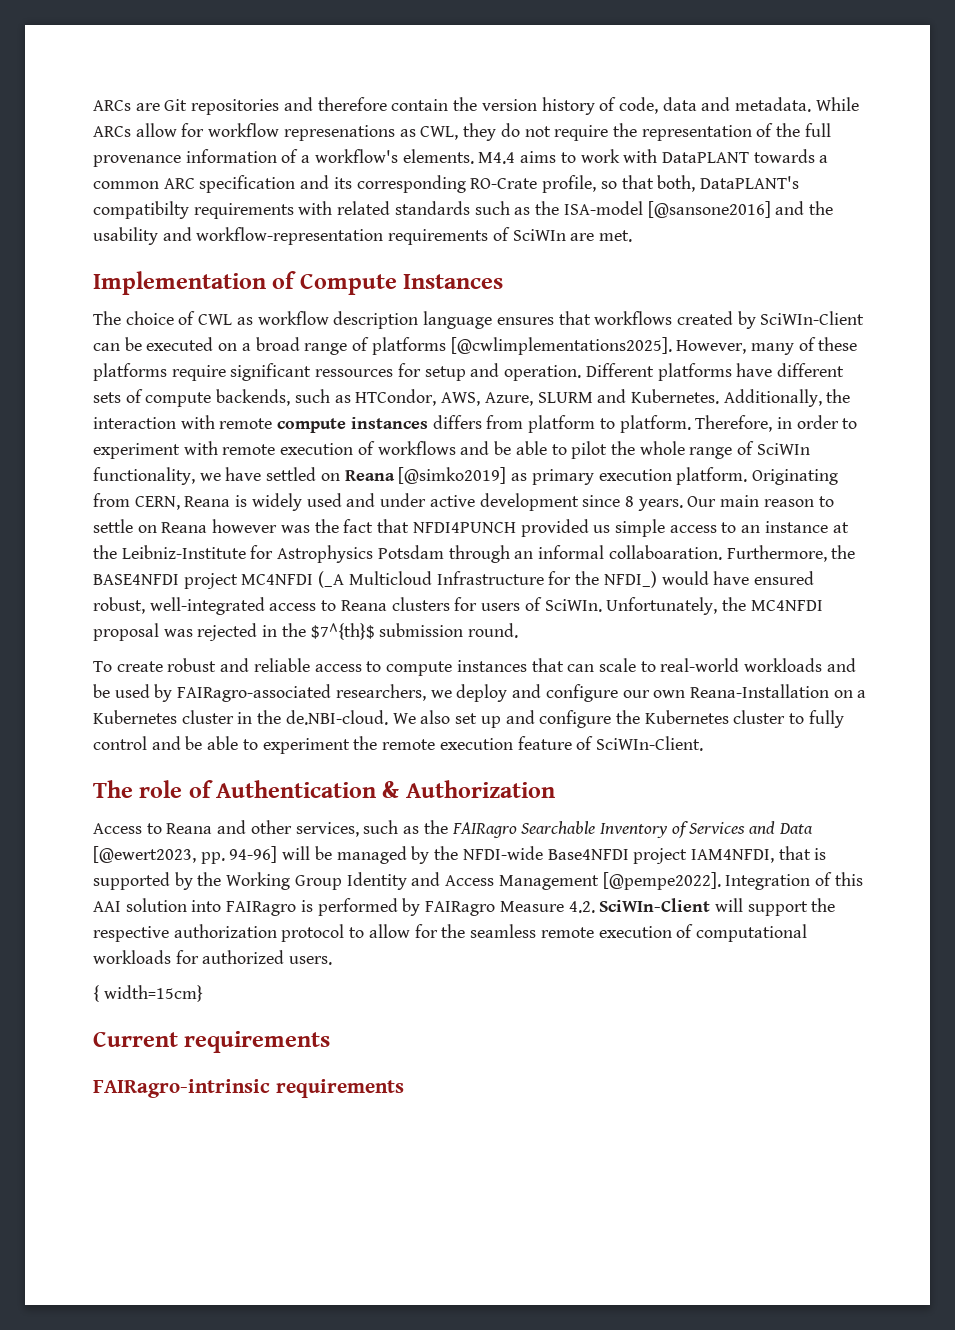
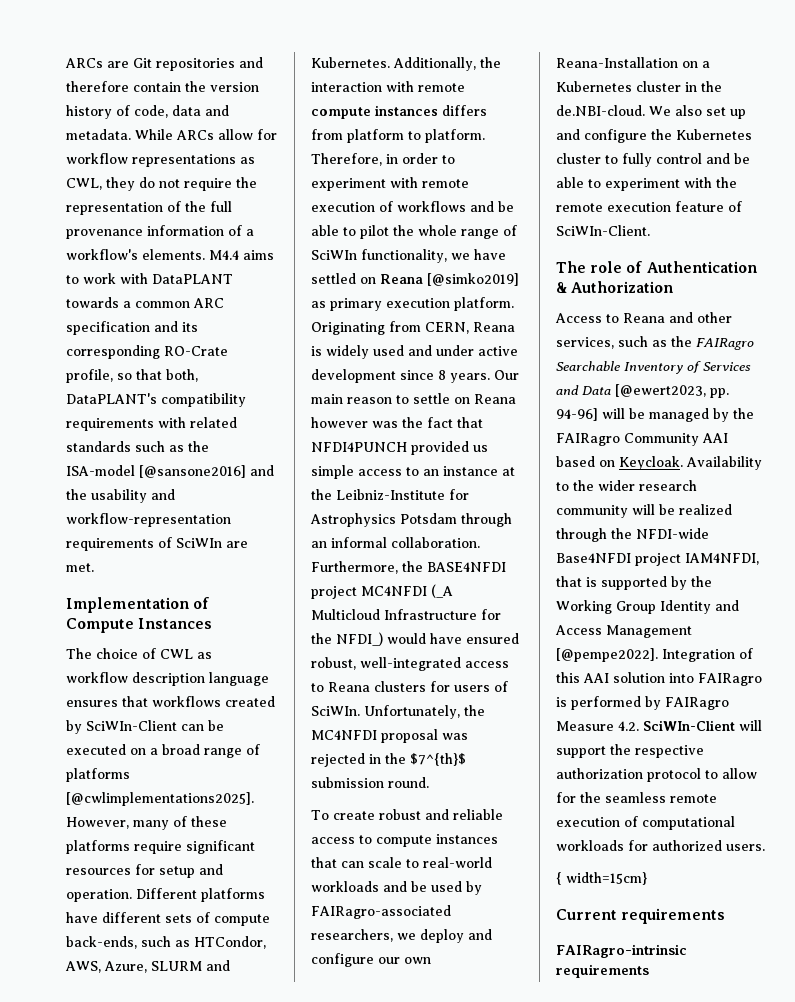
- While ARCs allow for workflow represenations as CWL, they do not require the representation of the full provenance information of a workflow's elements.
+ While ARCs allow for workflow representations as CWL, they do not require the representation of the full provenance information of a workflow's elements.
- M4.4 aims to work with DataPLANT towards a common ARC specification and its corresponding RO-Crate profile, so that both, DataPLANT's compatibilty requirements with related standards such as the ISA-model [@sansone2016] and the usability and workflow-representation requirements of SciWIn are met.
+ M4.4 aims to work with DataPLANT towards a common ARC specification and its corresponding RO-Crate profile, so that both, DataPLANT's compatibility requirements with related standards such as the ISA-model [@sansone2016] and the usability and workflow-representation requirements of SciWIn are met.
- However, many of these platforms require significant ressources for setup and operation.
+ However, many of these platforms require significant resources for setup and operation.
- Different platforms have different sets of compute backends, such as HTCondor, AWS, Azure, SLURM and Kubernetes.
+ Different platforms have different sets of compute back-ends, such as HTCondor, AWS, Azure, SLURM and Kubernetes.
- Our main reason to settle on Reana however was the fact that NFDI4PUNCH provided us simple access to an instance at the Leibniz-Institute for Astrophysics Potsdam through an informal collaboaration.
+ Our main reason to settle on Reana however was the fact that NFDI4PUNCH provided us simple access to an instance at the Leibniz-Institute for Astrophysics Potsdam through an informal collaboration.
- To create robust and reliable access to compute instances that can scale to real-world workloads and be used by FAIRagro-associated researchers, we deploy and configure our own Reana-Installation on a Kubernetes cluster in the de.NBI-cloud. We also set up and configure the Kubernetes cluster to fully control and be able to experiment the remote execution feature of SciWIn-Client.
+ To create robust and reliable access to compute instances that can scale to real-world workloads and be used by FAIRagro-associated researchers, we deploy and configure our own Reana-Installation on a Kubernetes cluster in the de.NBI-cloud. We also set up and configure the Kubernetes cluster to fully control and be able to experiment with the remote execution feature of SciWIn-Client.
- Access to Reana and other services, such as the FAIRagro Searchable Inventory of Services and Data [@ewert2023, pp. 94-96] will be managed by the NFDI-wide Base4NFDI project IAM4NFDI, that is supported by the Working Group Identity and Access Management [@pempe2022].
+ Access to Reana and other services, such as the FAIRagro Searchable Inventory of Services and Data [@ewert2023, pp. 94-96] will be managed by the FAIRagro Community AAI based on Keycloak. Availability to the wider research community will be realized through the NFDI-wide Base4NFDI project IAM4NFDI, that is supported by the Working Group Identity and Access Management [@pempe2022].

